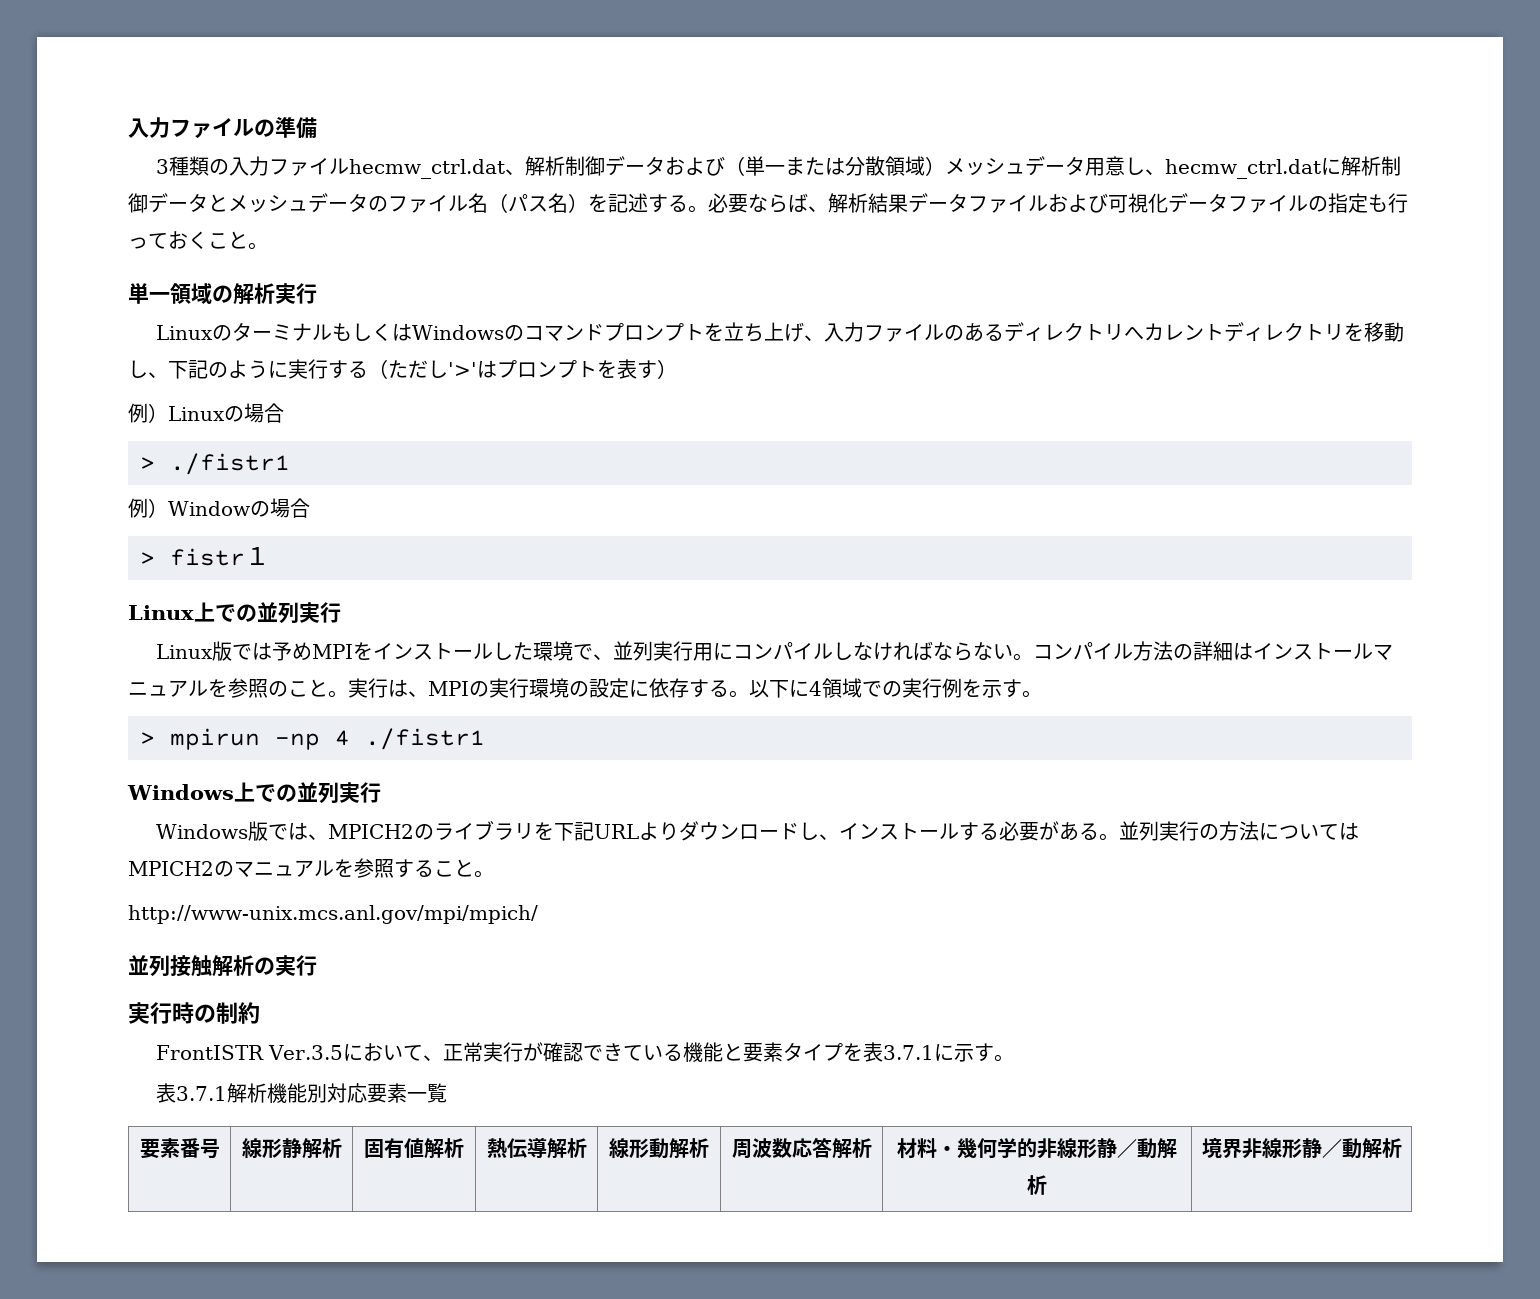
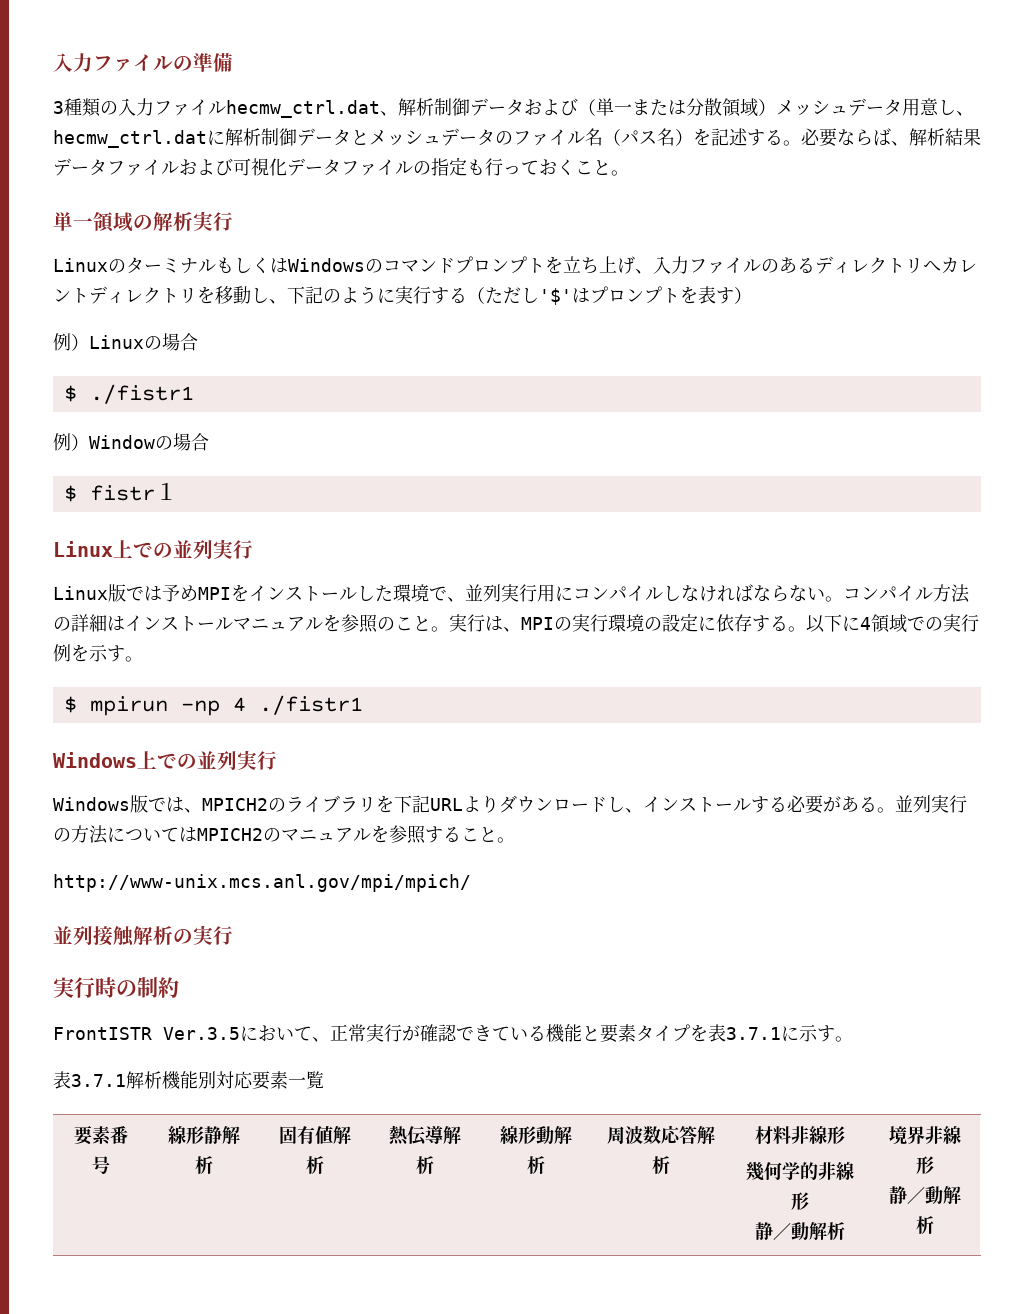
- LinuxのターミナルもしくはWindowsのコマンドプロンプトを立ち上げ、入力ファイルのあるディレクトリへカレントディレクトリを移動し、下記のように実行する（ただし'>'はプロンプトを表す）
+ LinuxのターミナルもしくはWindowsのコマンドプロンプトを立ち上げ、入力ファイルのあるディレクトリへカレントディレクトリを移動し、下記のように実行する（ただし'$'はプロンプトを表す）
- > ./fistr1
+ $ ./fistr1
- > fistr１
+ $ fistr１
- > mpirun -np 4 ./fistr1
+ $ mpirun -np 4 ./fistr1
- 要素番号 | 線形静解析 | 固有値解析 | 熱伝導解析 | 線形動解析 | 周波数応答解析 | 材料・幾何学的非線形静／動解析 | 境界非線形静／動解析
+ 要素番号 | 線形静解析 | 固有値解析 | 熱伝導解析 | 線形動解析 | 周波数応答解析 | 材料非線形
+ 幾何学的非線形
+ 静／動解析 | 境界非線形
+ 静／動解析

